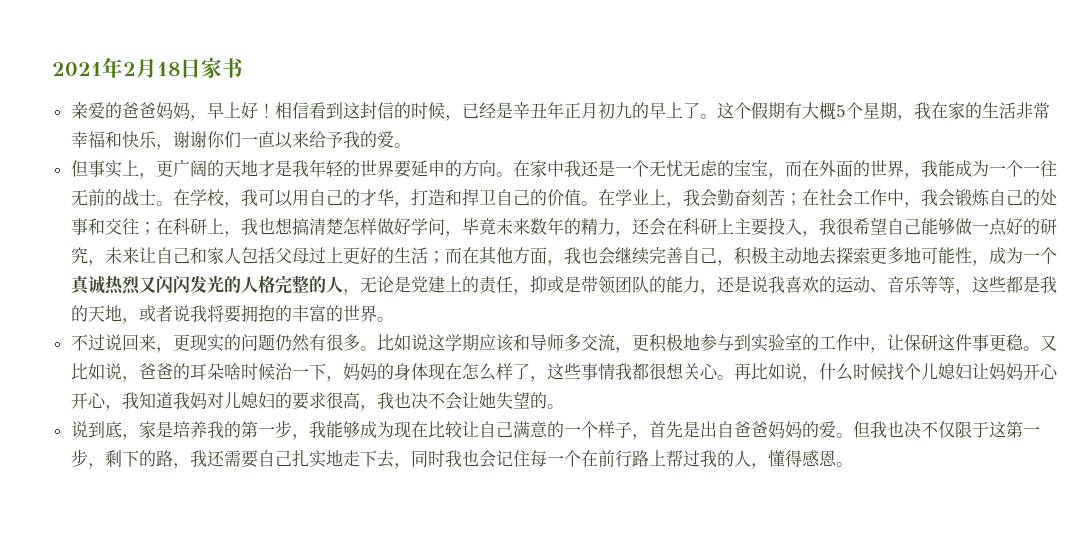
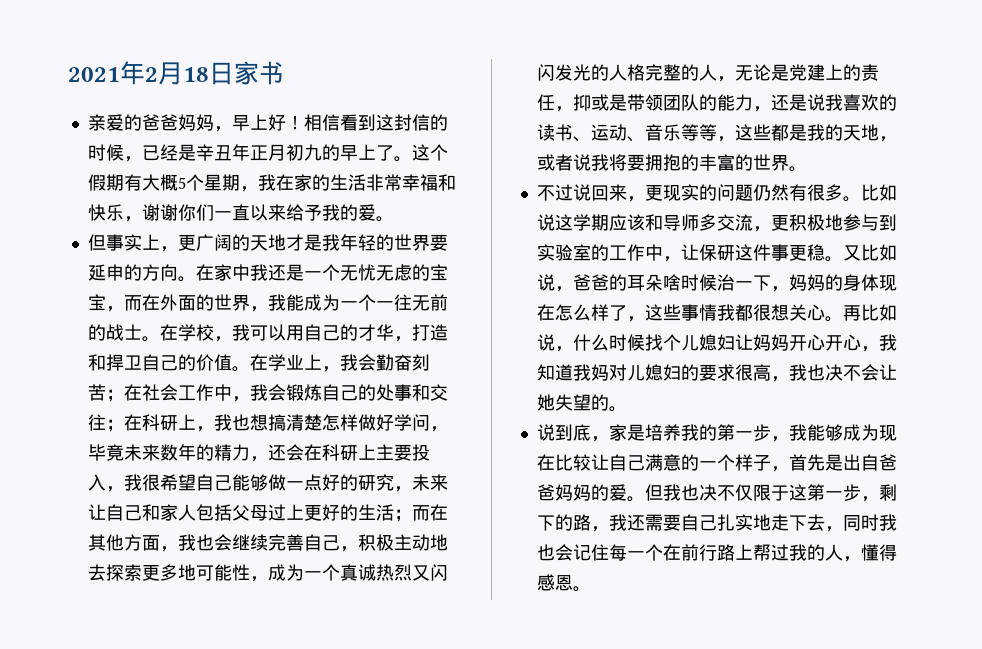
- 而在其他方面，我也会继续完善自己，积极主动地去探索更多地可能性，成为一个真诚热烈又闪闪发光的人格完整的人，无论是党建上的责任，抑或是带领团队的能力，还是说我喜欢的运动、音乐等等，这些都是我的天地，或者说我将要拥抱的丰富的世界。
+ 而在其他方面，我也会继续完善自己，积极主动地去探索更多地可能性，成为一个真诚热烈又闪闪发光的人格完整的人，无论是党建上的责任，抑或是带领团队的能力，还是说我喜欢的读书、运动、音乐等等，这些都是我的天地，或者说我将要拥抱的丰富的世界。

